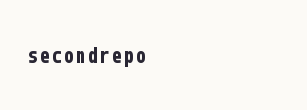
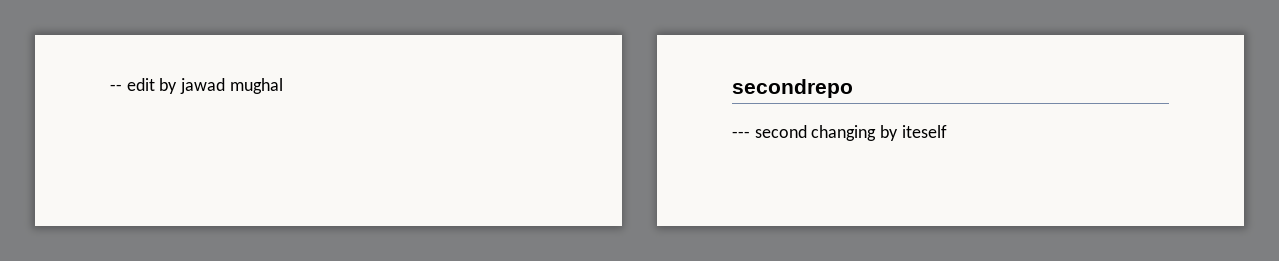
+ -- edit by jawad mughal
  secondrepo
+ --- second changing by iteself

